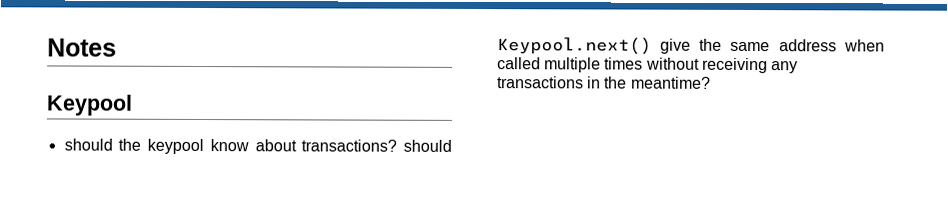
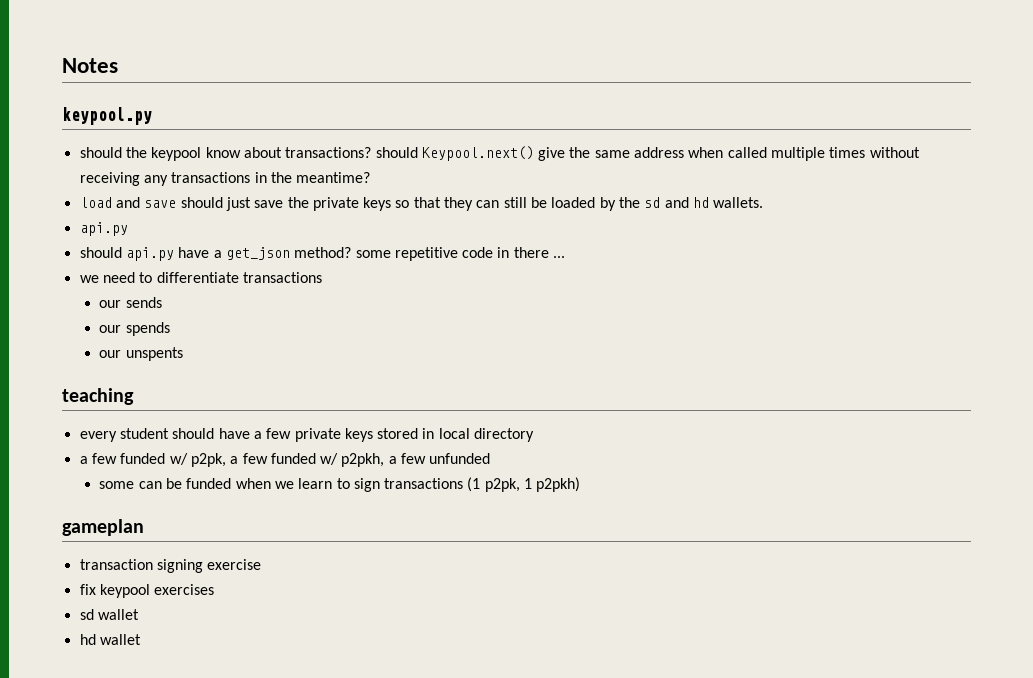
- Keypool
+ keypool.py
+ load and save should just save the private keys so that they can still be loaded by the sd and hd wallets.
+ api.py
+ should api.py have a get_json method? some repetitive code in there ...
+ we need to differentiate transactions
+ our sends
+ our spends
+ our unspents
+ teaching
+ every student should have a few private keys stored in local directory
+ a few funded w/ p2pk, a few funded w/ p2pkh, a few unfunded
+ some can be funded when we learn to sign transactions (1 p2pk, 1 p2pkh)
+ gameplan
+ transaction signing exercise
+ fix keypool exercises
+ sd wallet
+ hd wallet

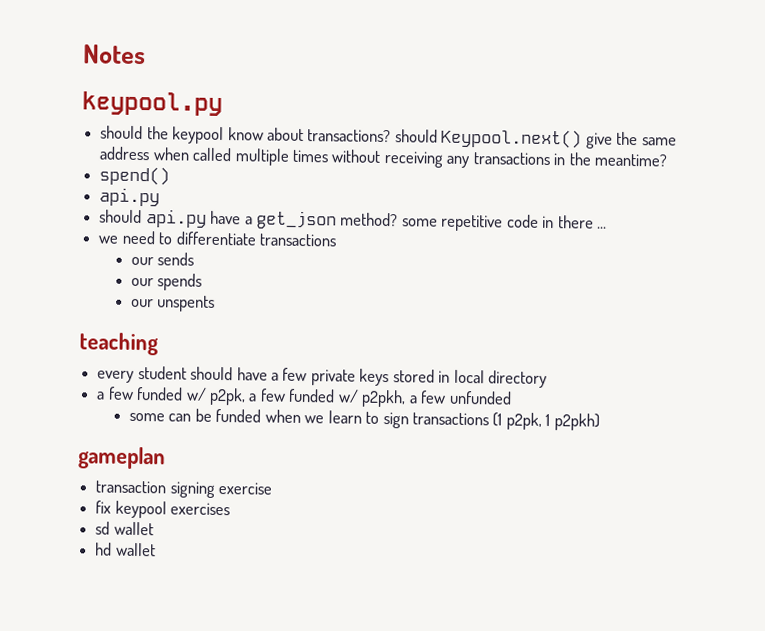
- load and save should just save the private keys so that they can still be loaded by the sd and hd wallets.
+ spend()

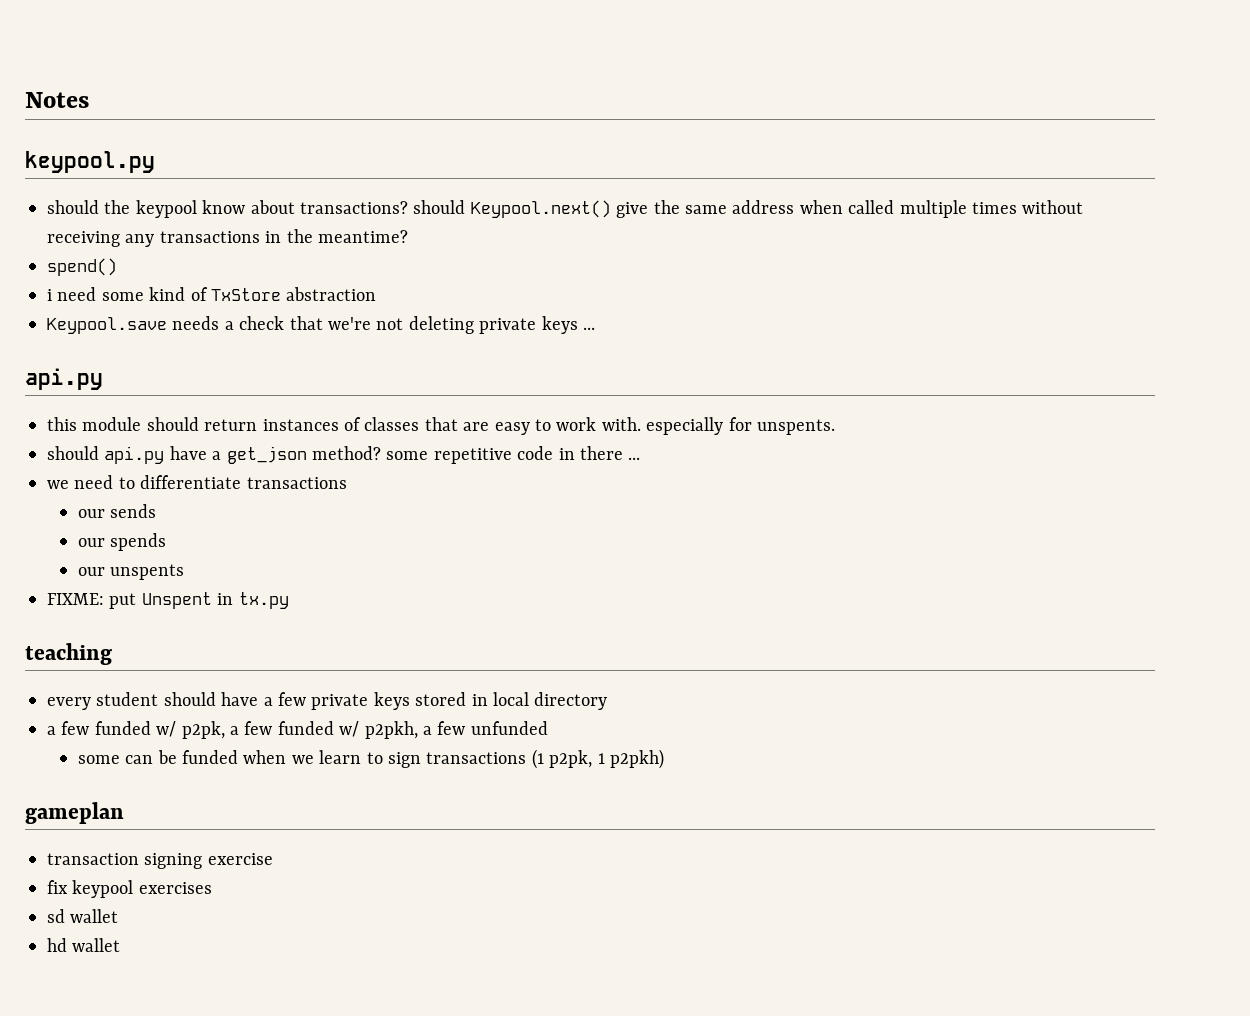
  spend()
+ i need some kind of TxStore abstraction
+ Keypool.save needs a check that we're not deleting private keys ...
  api.py
+ this module should return instances of classes that are easy to work with. especially for unspents.
+ FIXME: put Unspent in tx.py

